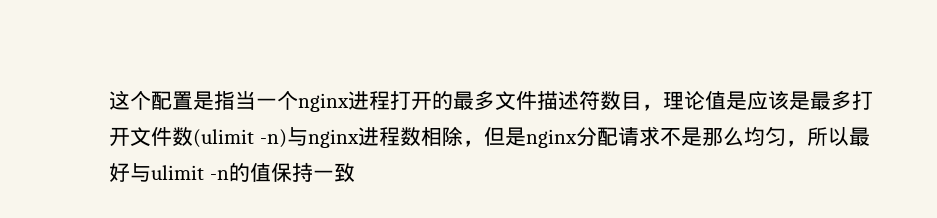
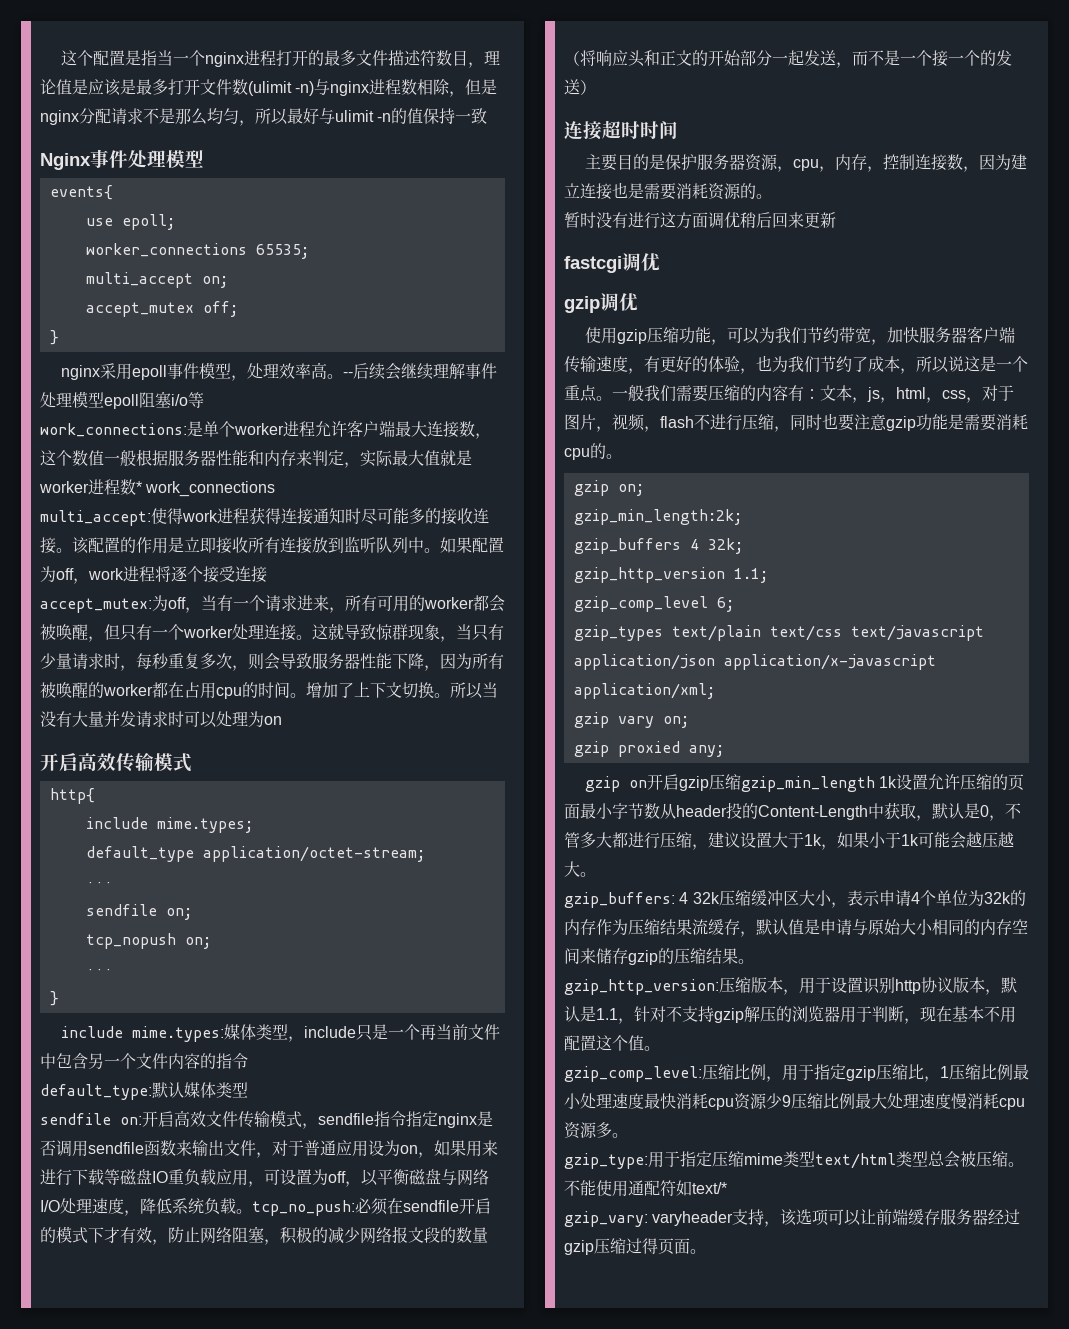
+ Nginx事件处理模型
+ events{
+ use epoll;
+ worker_connections 65535;
+ multi_accept on;
+ accept_mutex off;
+ }
+ nginx采用epoll事件模型，处理效率高。--后续会继续理解事件处理模型epoll阻塞i/o等
+ work_connections:是单个worker进程允许客户端最大连接数，这个数值一般根据服务器性能和内存来判定，实际最大值就是worker进程数* work_connections
+ multi_accept:使得work进程获得连接通知时尽可能多的接收连接。该配置的作用是立即接收所有连接放到监听队列中。如果配置为off，work进程将逐个接受连接
+ accept_mutex:为off，当有一个请求进来，所有可用的worker都会被唤醒，但只有一个worker处理连接。这就导致惊群现象，当只有少量请求时，每秒重复多次，则会导致服务器性能下降，因为所有被唤醒的worker都在占用cpu的时间。增加了上下文切换。所以当没有大量并发请求时可以处理为on
+ 开启高效传输模式
+ http{
+ include mime.types;
+ default_type application/octet-stream;
+ ···
+ sendfile on;
+ tcp_nopush on;
+ ···
+ }
+ include mime.types:媒体类型，include只是一个再当前文件中包含另一个文件内容的指令
+ default_type:默认媒体类型
+ sendfile on:开启高效文件传输模式，sendfile指令指定nginx是否调用sendfile函数来输出文件，对于普通应用设为on，如果用来进行下载等磁盘IO重负载应用，可设置为off，以平衡磁盘与网络I/O处理速度，降低系统负载。tcp_no_push:必须在sendfile开启的模式下才有效，防止网络阻塞，积极的减少网络报文段的数量（将响应头和正文的开始部分一起发送，而不是一个接一个的发送）
+ 连接超时时间
+ 主要目的是保护服务器资源，cpu，内存，控制连接数，因为建立连接也是需要消耗资源的。
+ 暂时没有进行这方面调优稍后回来更新
+ fastcgi调优
+ gzip调优
+ 使用gzip压缩功能，可以为我们节约带宽，加快服务器客户端传输速度，有更好的体验，也为我们节约了成本，所以说这是一个重点。一般我们需要压缩的内容有：文本，js，html，css，对于图片，视频，flash不进行压缩，同时也要注意gzip功能是需要消耗cpu的。
+ gzip on;
+ gzip_min_length:2k;
+ gzip_buffers 4 32k;
+ gzip_http_version 1.1;
+ gzip_comp_level 6;
+ gzip_types text/plain text/css text/javascript application/json application/x-javascript application/xml;
+ gzip vary on;
+ gzip proxied any;
+ gzip on开启gzip压缩gzip_min_length 1k设置允许压缩的页面最小字节数从header投的Content-Length中获取，默认是0，不管多大都进行压缩，建议设置大于1k，如果小于1k可能会越压越大。
+ gzip_buffers: 4 32k压缩缓冲区大小，表示申请4个单位为32k的内存作为压缩结果流缓存，默认值是申请与原始大小相同的内存空间来储存gzip的压缩结果。
+ gzip_http_version:压缩版本，用于设置识别http协议版本，默认是1.1，针对不支持gzip解压的浏览器用于判断，现在基本不用配置这个值。
+ gzip_comp_level:压缩比例，用于指定gzip压缩比，1压缩比例最小处理速度最快消耗cpu资源少9压缩比例最大处理速度慢消耗cpu资源多。
+ gzip_type:用于指定压缩mime类型text/html类型总会被压缩。不能使用通配符如text/*
+ gzip_vary: varyheader支持，该选项可以让前端缓存服务器经过gzip压缩过得页面。

